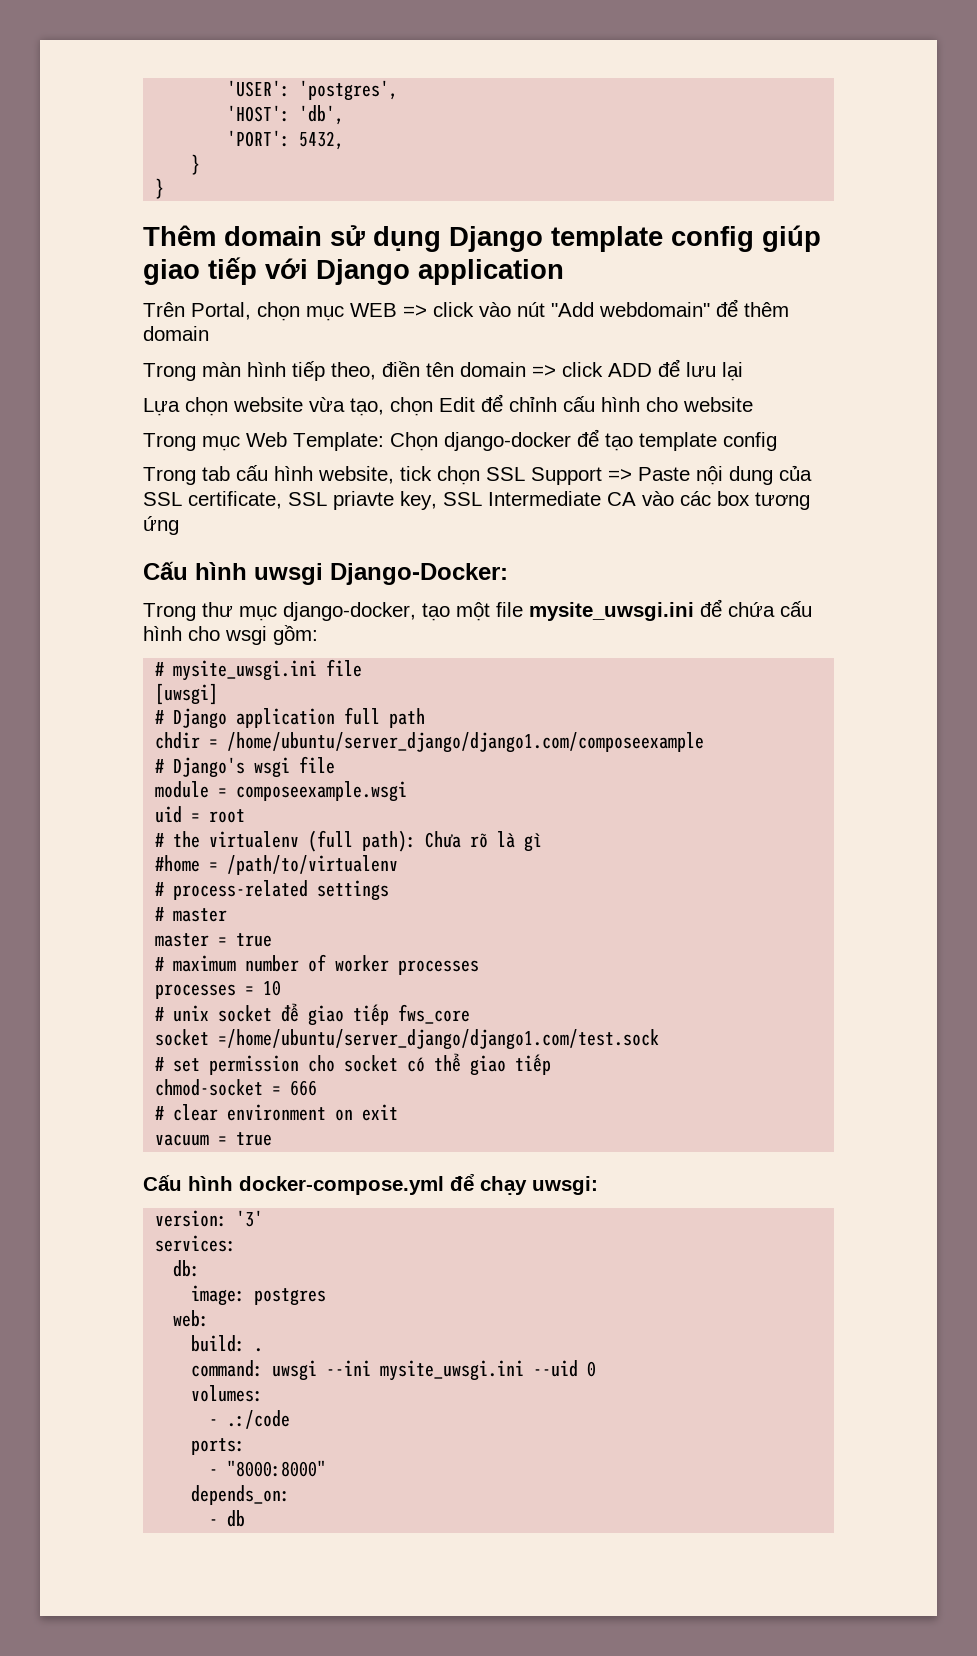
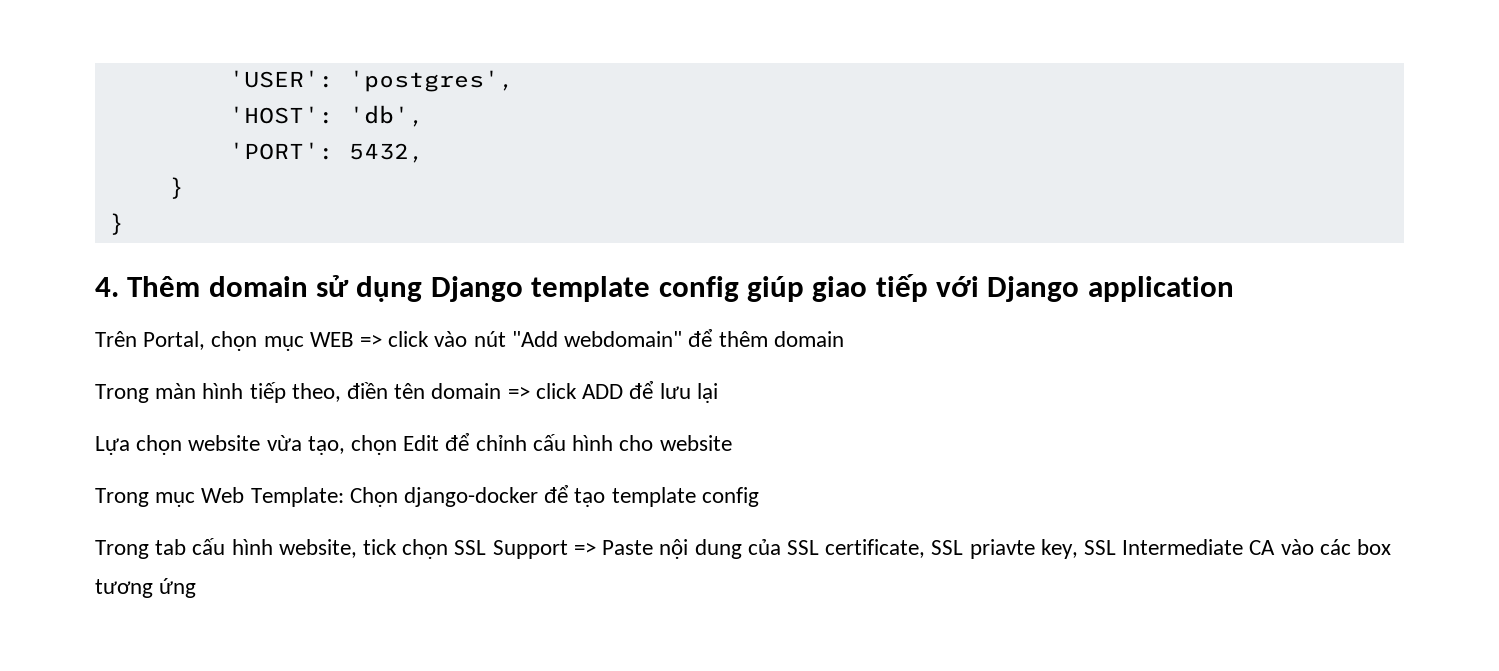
- Thêm domain sử dụng Django template config giúp giao tiếp với Django application
+ 4. Thêm domain sử dụng Django template config giúp giao tiếp với Django application
- Cấu hình uwsgi Django-Docker:
- Trong thư mục django-docker, tạo một file mysite_uwsgi.ini để chứa cấu hình cho wsgi gồm:
- # mysite_uwsgi.ini file
- [uwsgi]
- # Django application full path
- chdir = /home/ubuntu/server_django/django1.com/composeexample
- # Django's wsgi file
- module = composeexample.wsgi
- uid = root
- # the virtualenv (full path): Chưa rõ là gì
- #home = /path/to/virtualenv
- # process-related settings
- # master
- master = true
- # maximum number of worker processes
- processes = 10
- # unix socket để giao tiếp fws_core
- socket =/home/ubuntu/server_django/django1.com/test.sock
- # set permission cho socket có thể giao tiếp
- chmod-socket = 666
- # clear environment on exit
- vacuum = true
- Cấu hình docker-compose.yml để chạy uwsgi:
- version: '3'
- services:
- db:
- image: postgres
- web:
- build: .
- command: uwsgi --ini mysite_uwsgi.ini --uid 0
- volumes:
- - .:/code
- ports:
- - "8000:8000"
- depends_on:
- - db

